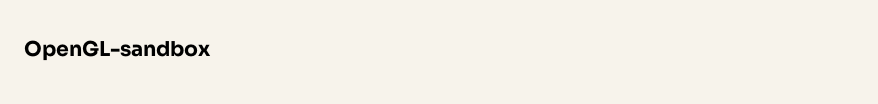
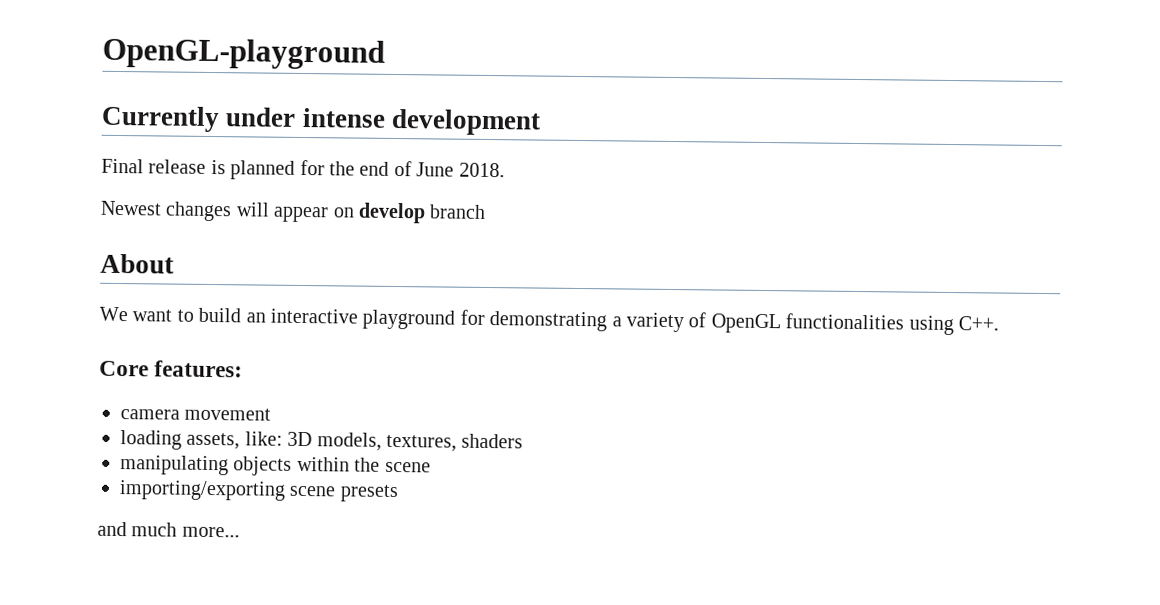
- OpenGL-sandbox
+ OpenGL-playground
+ Currently under intense development
+ Final release is planned for the end of June 2018.
+ Newest changes will appear on develop branch
+ About
+ We want to build an interactive playground for demonstrating a variety of OpenGL functionalities using C++.
+ Core features:
+ camera movement
+ loading assets, like: 3D models, textures, shaders
+ manipulating objects within the scene
+ importing/exporting scene presets
+ and much more...

